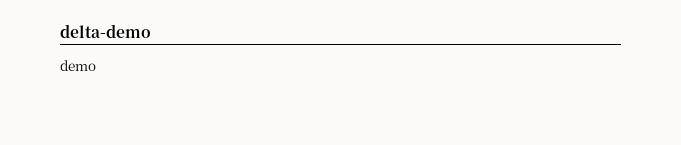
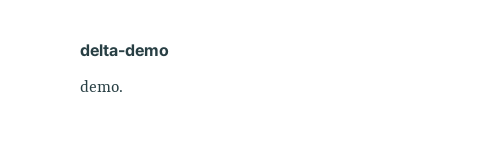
- demo
+ demo.

